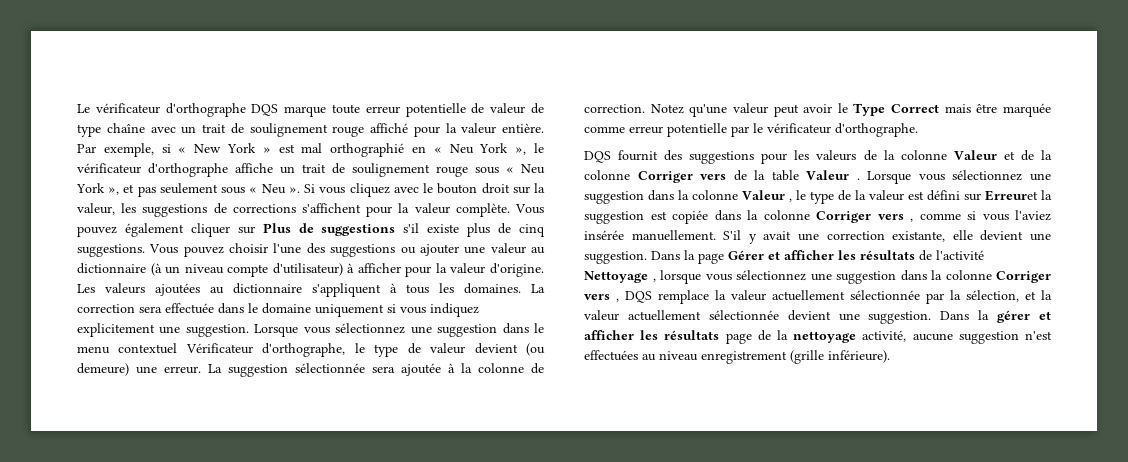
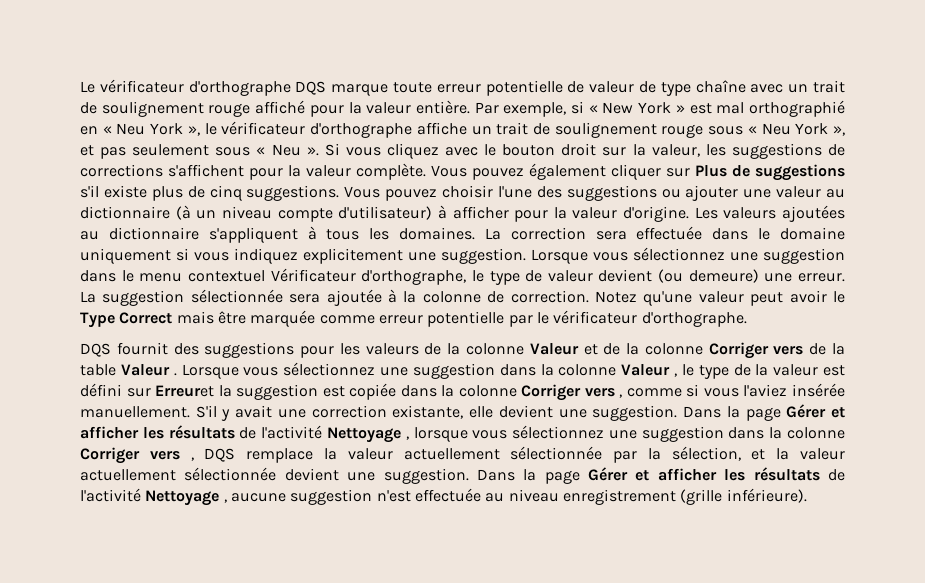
- Dans la gérer et afficher les résultats page de la nettoyage activité, aucune suggestion n'est effectuées au niveau enregistrement (grille inférieure).
+ Dans la page Gérer et afficher les résultats de l'activité Nettoyage , aucune suggestion n'est effectuée au niveau enregistrement (grille inférieure).

